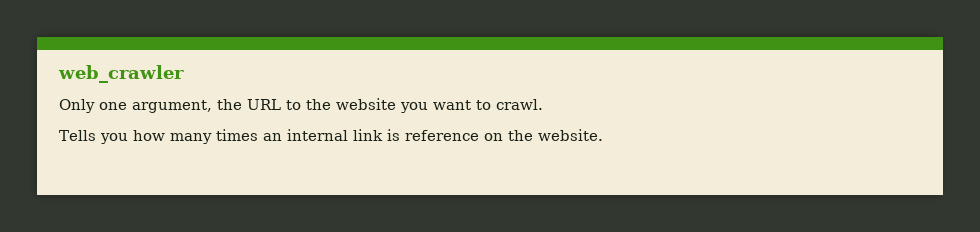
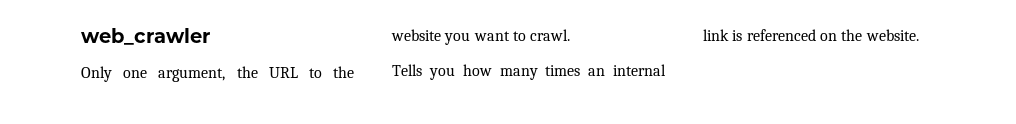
- Tells you how many times an internal link is reference on the website.
+ Tells you how many times an internal link is referenced on the website.

